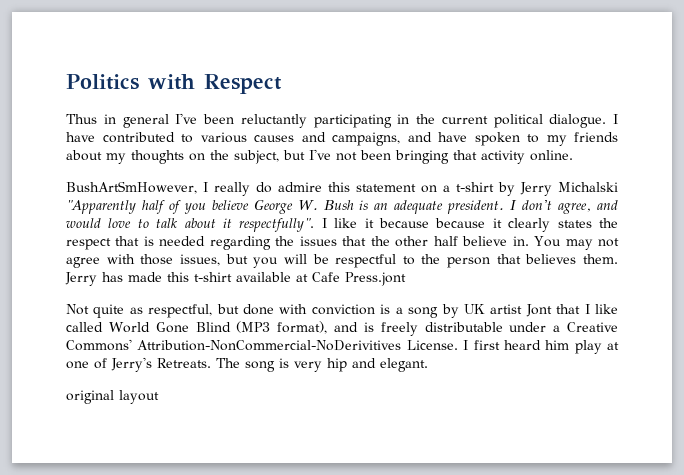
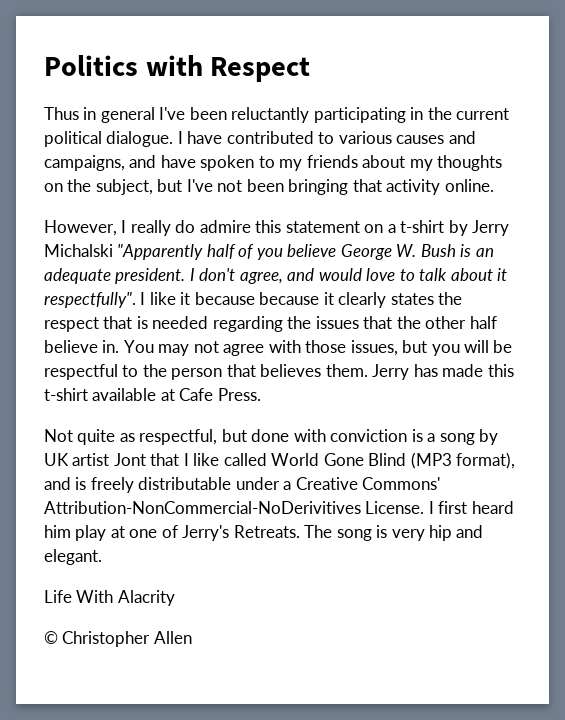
- BushArtSmHowever, I really do admire this statement on a t-shirt by Jerry Michalski "Apparently half of you believe George W. Bush is an adequate president.
+ However, I really do admire this statement on a t-shirt by Jerry Michalski "Apparently half of you believe George W. Bush is an adequate president.
- Jerry has made this t-shirt available at Cafe Press.jont
+ Jerry has made this t-shirt available at Cafe Press.
- original layout
+ Life With Alacrity
+ © Christopher Allen

